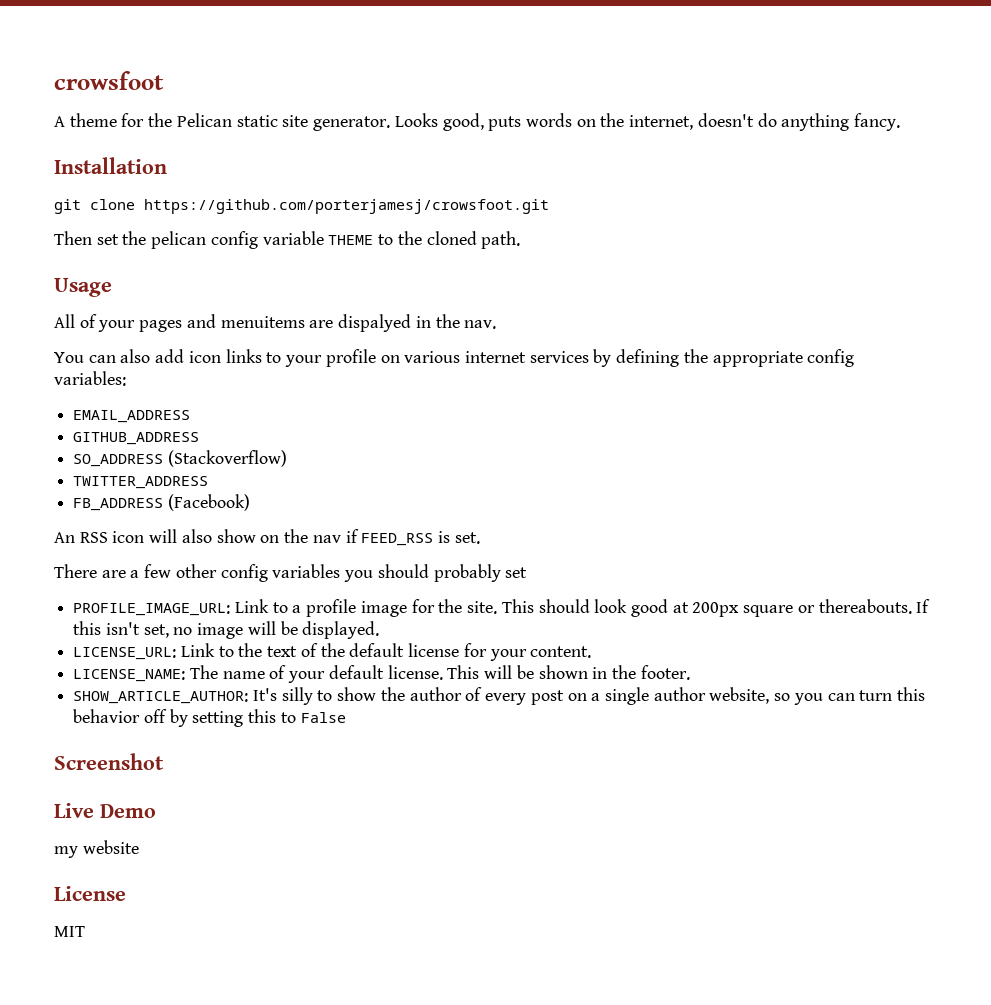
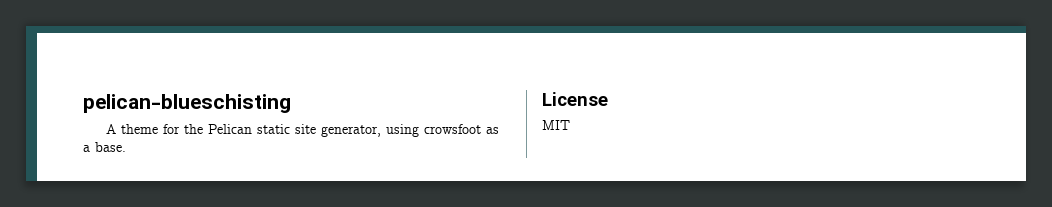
- crowsfoot
+ pelican-blueschisting
- A theme for the Pelican static site generator. Looks good, puts words on the internet, doesn't do anything fancy.
- Installation
- git clone https://github.com/porterjamesj/crowsfoot.git
- Then set the pelican config variable THEME to the cloned path.
- Usage
- All of your pages and menuitems are dispalyed in the nav.
- You can also add icon links to your profile on various internet services by defining the appropriate config variables:
- EMAIL_ADDRESS
- GITHUB_ADDRESS
- SO_ADDRESS (Stackoverflow)
- TWITTER_ADDRESS
- FB_ADDRESS (Facebook)
- An RSS icon will also show on the nav if FEED_RSS is set.
- There are a few other config variables you should probably set
- PROFILE_IMAGE_URL: Link to a profile image for the site. This should look good at 200px square or thereabouts. If this isn't set, no image will be displayed.
- LICENSE_URL: Link to the text of the default license for your content.
- LICENSE_NAME: The name of your default license. This will be shown in the footer.
- SHOW_ARTICLE_AUTHOR: It's silly to show the author of every post on a single author website, so you can turn this behavior off by setting this to False
- Screenshot
- Live Demo
- my website
+ A theme for the Pelican static site generator, using crowsfoot as a base.

